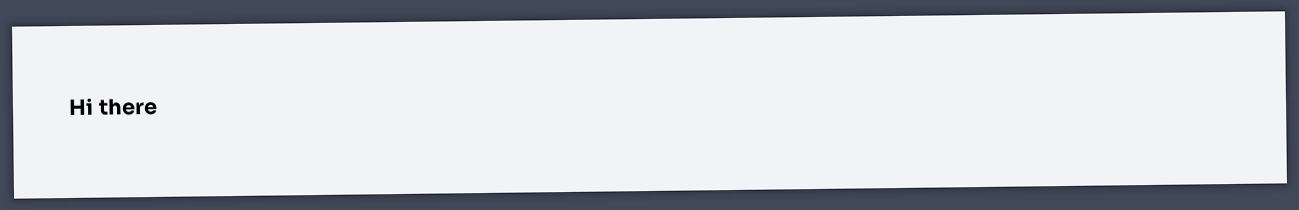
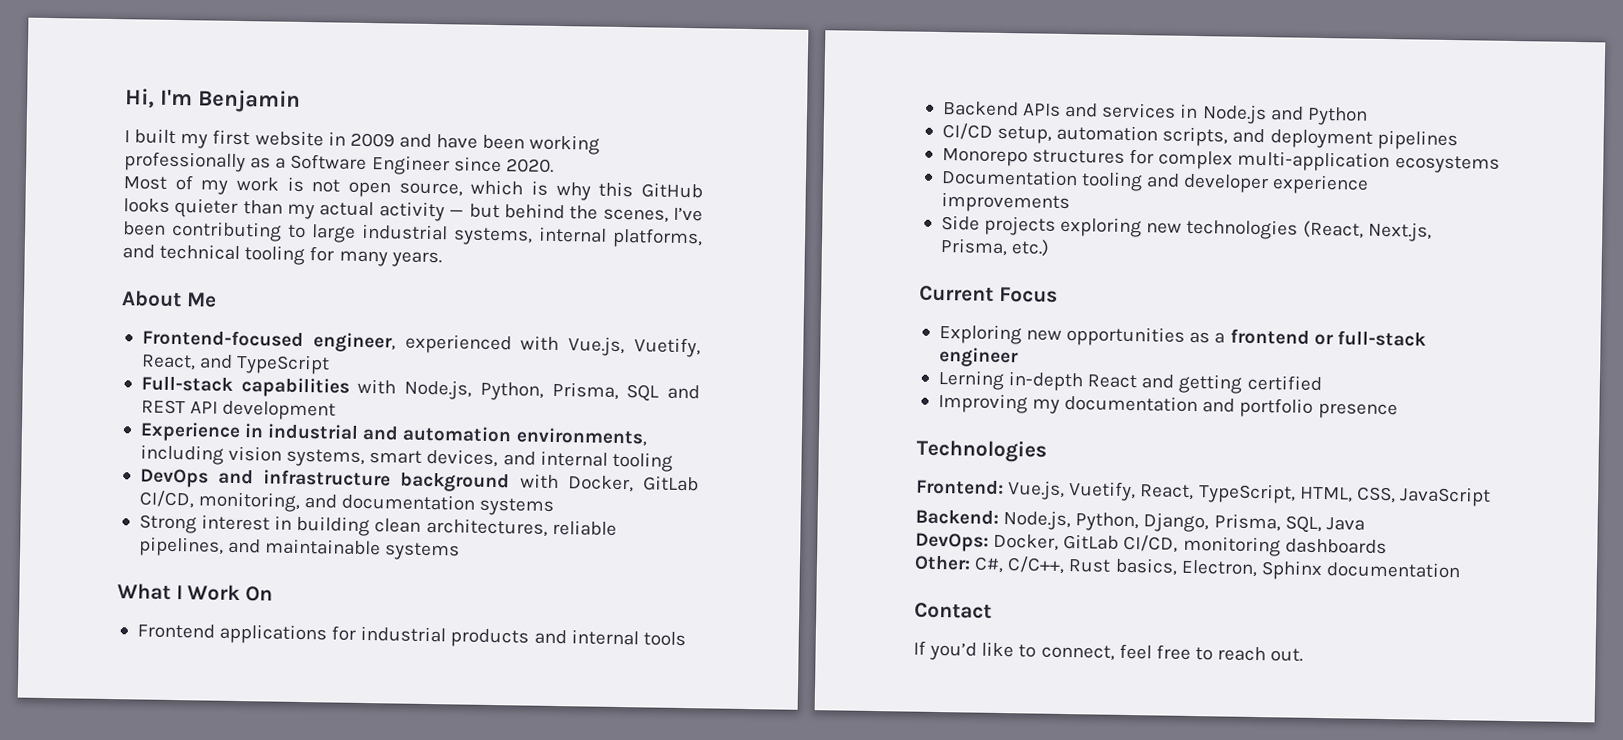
- Hi there
+ Hi, I'm Benjamin
+ I built my first website in 2009 and have been working professionally as a Software Engineer since 2020.
+ Most of my work is not open source, which is why this GitHub looks quieter than my actual activity — but behind the scenes, I’ve been contributing to large industrial systems, internal platforms, and technical tooling for many years.
+ About Me
+ Frontend-focused engineer, experienced with Vue.js, Vuetify, React, and TypeScript
+ Full-stack capabilities with Node.js, Python, Prisma, SQL and REST API development
+ Experience in industrial and automation environments, including vision systems, smart devices, and internal tooling
+ DevOps and infrastructure background with Docker, GitLab CI/CD, monitoring, and documentation systems
+ Strong interest in building clean architectures, reliable pipelines, and maintainable systems
+ What I Work On
+ Frontend applications for industrial products and internal tools
+ Backend APIs and services in Node.js and Python
+ CI/CD setup, automation scripts, and deployment pipelines
+ Monorepo structures for complex multi-application ecosystems
+ Documentation tooling and developer experience improvements
+ Side projects exploring new technologies (React, Next.js, Prisma, etc.)
+ Current Focus
+ Exploring new opportunities as a frontend or full-stack engineer
+ Lerning in-depth React and getting certified
+ Improving my documentation and portfolio presence
+ Technologies
+ Frontend: Vue.js, Vuetify, React, TypeScript, HTML, CSS, JavaScript
+ Backend: Node.js, Python, Django, Prisma, SQL, Java
+ DevOps: Docker, GitLab CI/CD, monitoring dashboards
+ Other: C#, C/C++, Rust basics, Electron, Sphinx documentation
+ Contact
+ If you’d like to connect, feel free to reach out.

